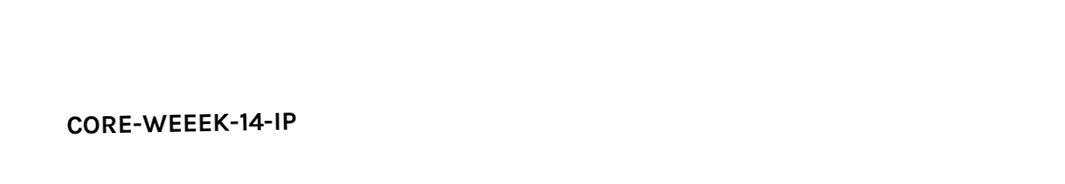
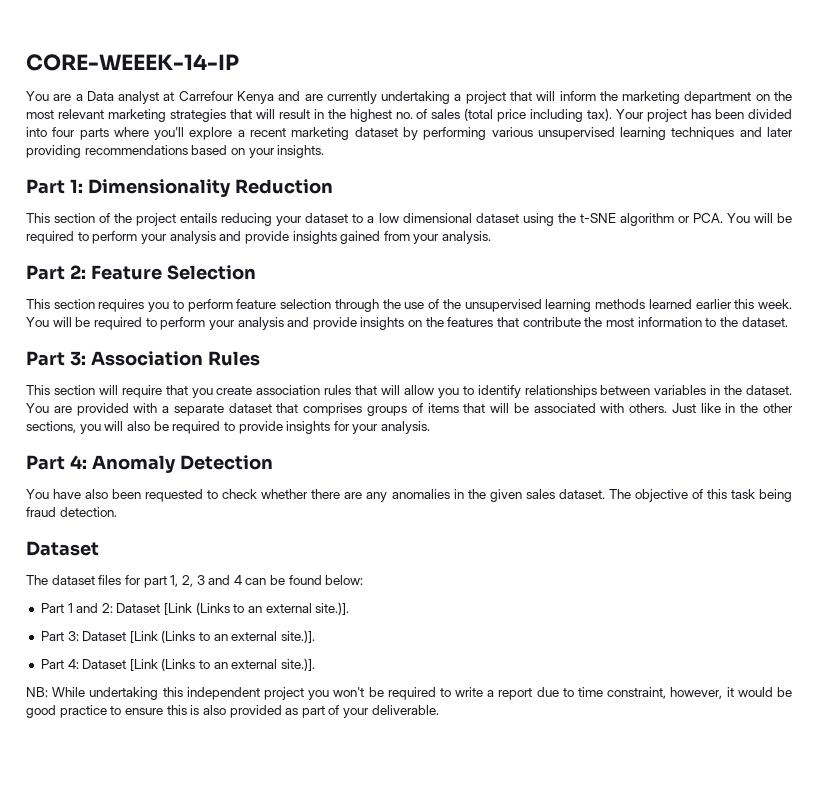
+ You are a Data analyst at Carrefour Kenya and are currently undertaking a project that will inform the marketing department on the most relevant marketing strategies that will result in the highest no. of sales (total price including tax). Your project has been divided into four parts where you'll explore a recent marketing dataset by performing various unsupervised learning techniques and later providing recommendations based on your insights.
+ Part 1: Dimensionality Reduction
+ This section of the project entails reducing your dataset to a low dimensional dataset using the t-SNE algorithm or PCA. You will be required to perform your analysis and provide insights gained from your analysis.
+ Part 2: Feature Selection
+ This section requires you to perform feature selection through the use of the unsupervised learning methods learned earlier this week. You will be required to perform your analysis and provide insights on the features that contribute the most information to the dataset.
+ Part 3: Association Rules
+ This section will require that you create association rules that will allow you to identify relationships between variables in the dataset. You are provided with a separate dataset that comprises groups of items that will be associated with others. Just like in the other sections, you will also be required to provide insights for your analysis.
+ Part 4: Anomaly Detection
+ You have also been requested to check whether there are any anomalies in the given sales dataset. The objective of this task being fraud detection.
+ Dataset
+ The dataset files for part 1, 2, 3 and 4 can be found below:
+ Part 1 and 2: Dataset [Link (Links to an external site.)].
+ Part 3: Dataset [Link (Links to an external site.)].
+ Part 4: Dataset [Link (Links to an external site.)].
+ NB: While undertaking this independent project you won't be required to write a report due to time constraint, however, it would be good practice to ensure this is also provided as part of your deliverable.

